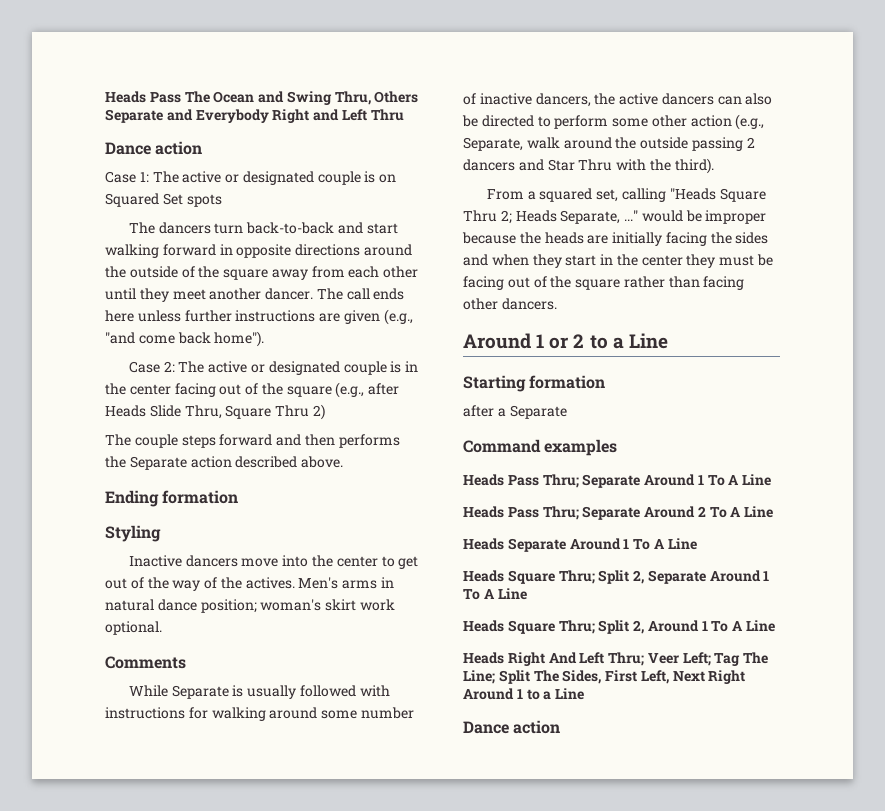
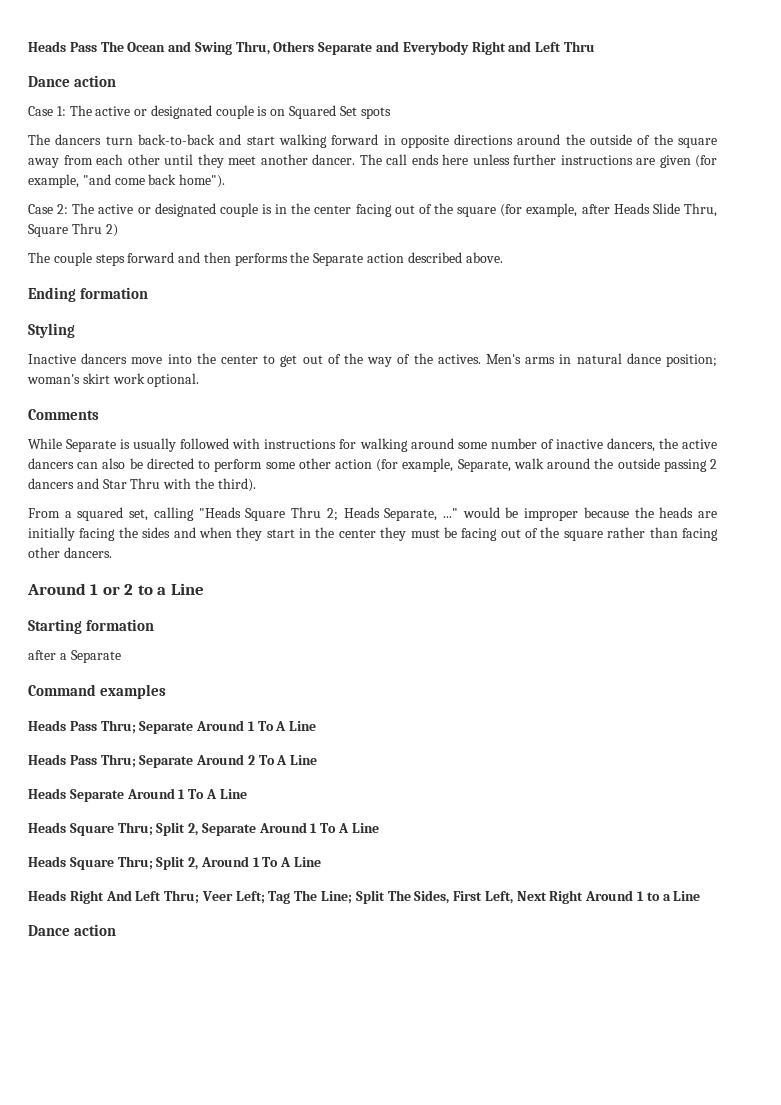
- The call ends here unless further instructions are given (e.g., "and come back home").
+ The call ends here unless further instructions are given (for example, "and come back home").
- Case 2: The active or designated couple is in the center facing out of the square (e.g., after Heads Slide Thru, Square Thru 2)
+ Case 2: The active or designated couple is in the center facing out of the square (for example, after Heads Slide Thru, Square Thru 2)
- While Separate is usually followed with instructions for walking around some number of inactive dancers, the active dancers can also be directed to perform some other action (e.g., Separate, walk around the outside passing 2 dancers and Star Thru with the third).
+ While Separate is usually followed with instructions for walking around some number of inactive dancers, the active dancers can also be directed to perform some other action (for example, Separate, walk around the outside passing 2 dancers and Star Thru with the third).

